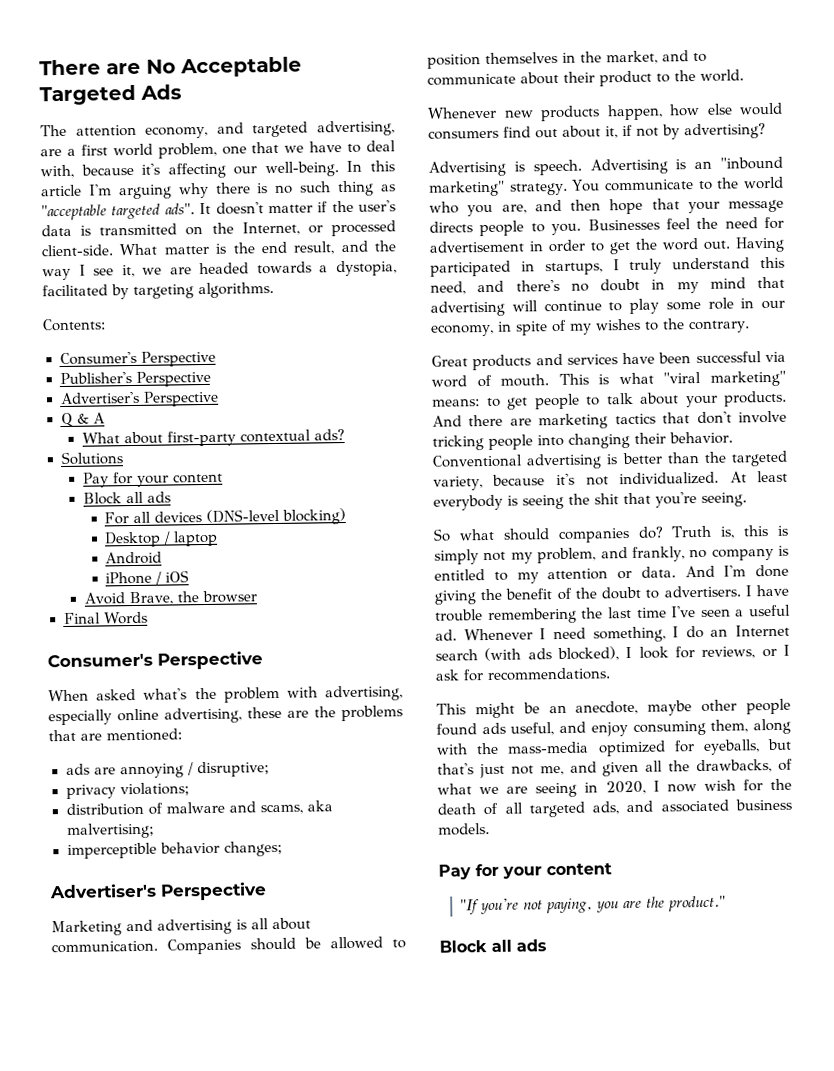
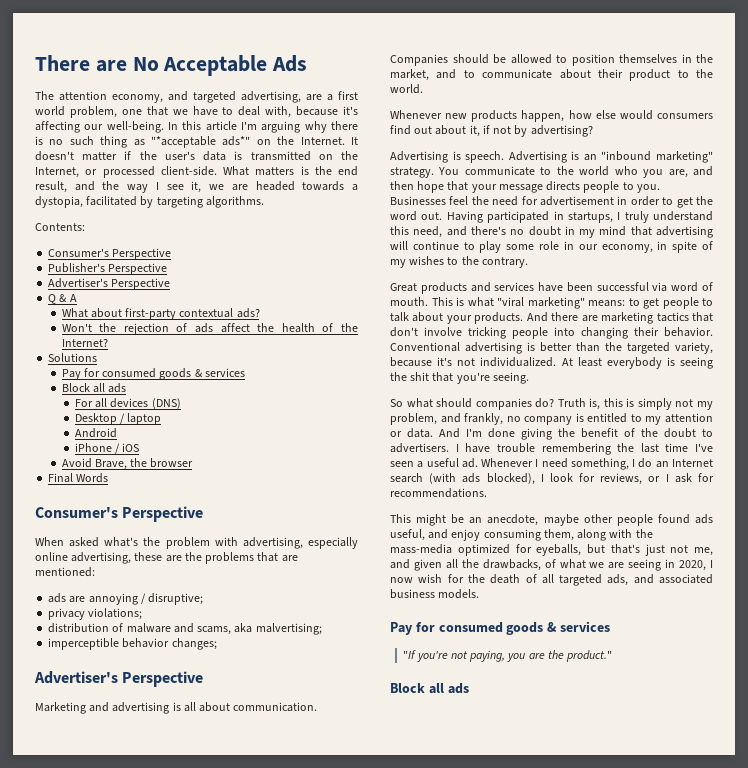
- There are No Acceptable Targeted Ads
+ There are No Acceptable Ads
- In this article I'm arguing why there is no such thing as "acceptable targeted ads".
+ In this article I'm arguing why there is no such thing as "*acceptable ads*" on the Internet.
- What matter is the end result, and the way I see it, we are headed towards a dystopia, facilitated by targeting algorithms.
+ What matters is the end result, and the way I see it, we are headed towards a dystopia, facilitated by targeting algorithms.
+ Won't the rejection of ads affect the health of the Internet?
  Solutions
- Pay for your content
+ Pay for consumed goods & services
- For all devices (DNS-level blocking)
+ For all devices (DNS)
  This might be an anecdote, maybe other people found ads useful, and enjoy consuming them, along with the mass-media optimized for eyeballs, but that's just not me, and given all the drawbacks, of what we are seeing in 2020, I now wish for the death of all targeted ads, and associated business models.
- Pay for your content
+ Pay for consumed goods & services

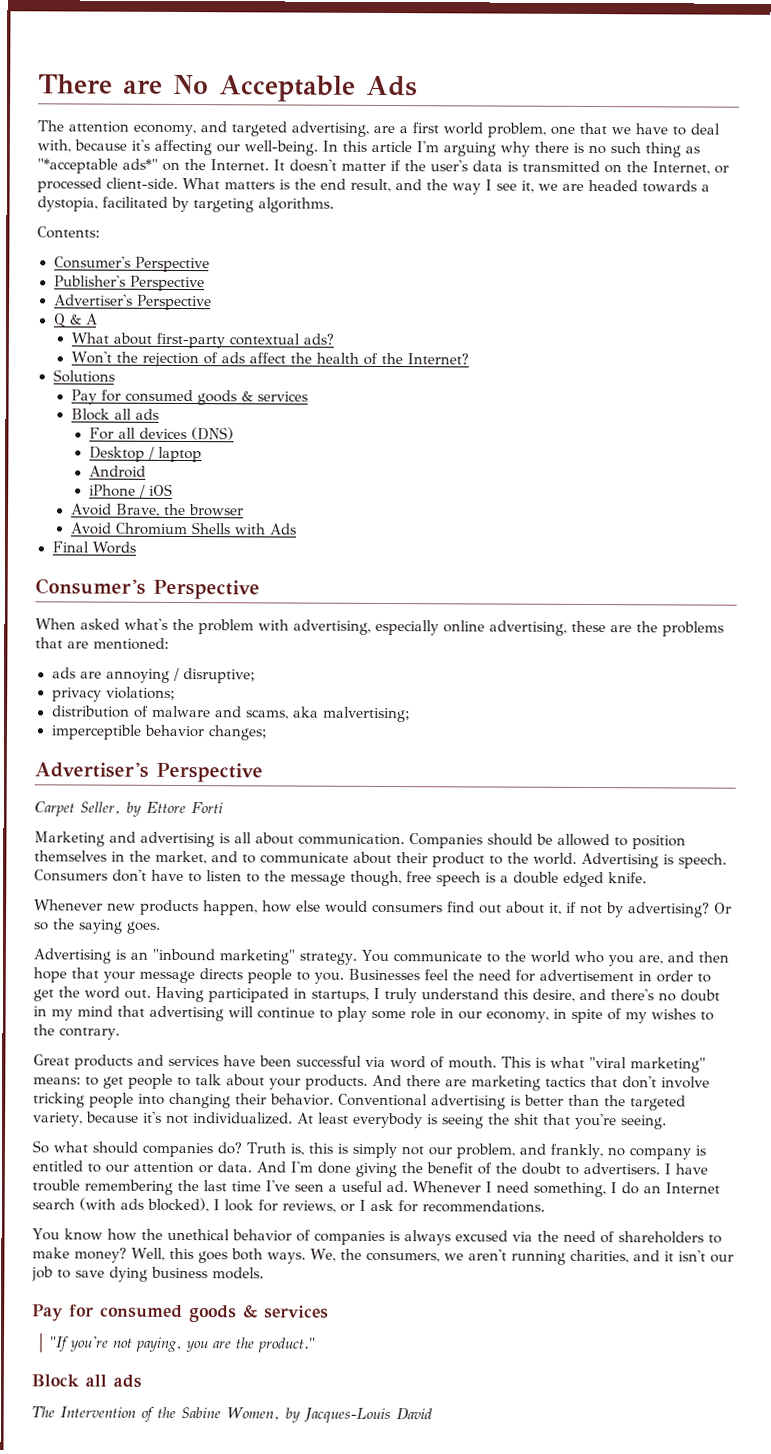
+ Avoid Chromium Shells with Ads
+ Carpet Seller, by Ettore Forti
+ Advertising is speech. Consumers don't have to listen to the message though, free speech is a double edged knife.
- Whenever new products happen, how else would consumers find out about it, if not by advertising?
- Advertising is speech. Advertising is an "inbound marketing" strategy.
+ Whenever new products happen, how else would consumers find out about it, if not by advertising? Or so the saying goes.
+ Advertising is an "inbound marketing" strategy.
- Having participated in startups, I truly understand this need, and there's no doubt in my mind that advertising will continue to play some role in our economy, in spite of my wishes to the contrary.
+ Having participated in startups, I truly understand this desire, and there's no doubt in my mind that advertising will continue to play some role in our economy, in spite of my wishes to the contrary.
- Truth is, this is simply not my problem, and frankly, no company is entitled to my attention or data.
+ Truth is, this is simply not our problem, and frankly, no company is entitled to our attention or data.
- This might be an anecdote, maybe other people found ads useful, and enjoy consuming them, along with the mass-media optimized for eyeballs, but that's just not me, and given all the drawbacks, of what we are seeing in 2020, I now wish for the death of all targeted ads, and associated business models.
+ You know how the unethical behavior of companies is always excused via the need of shareholders to make money? Well, this goes both ways. We, the consumers, we aren't running charities, and it isn't our job to save dying business models.
+ The Intervention of the Sabine Women, by Jacques-Louis David

